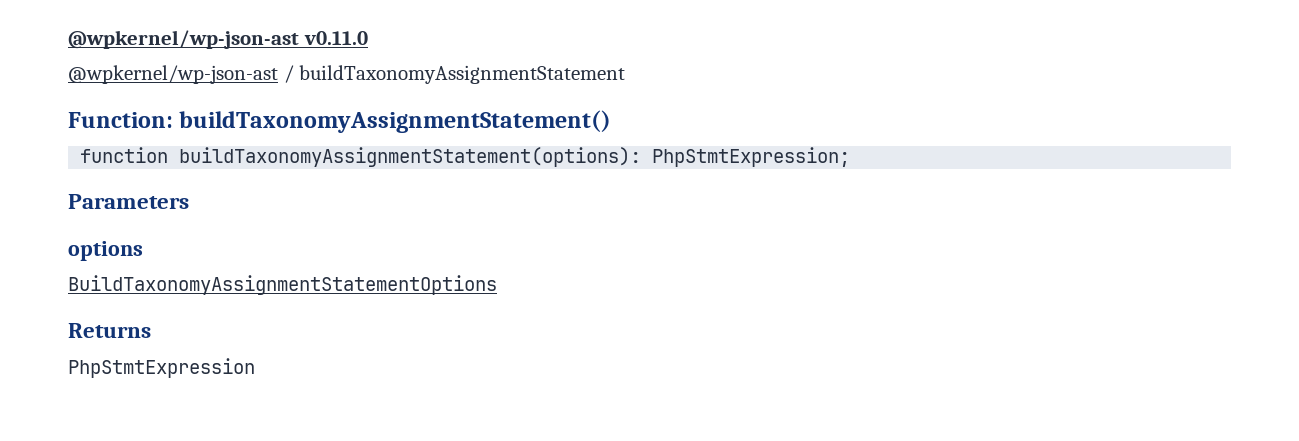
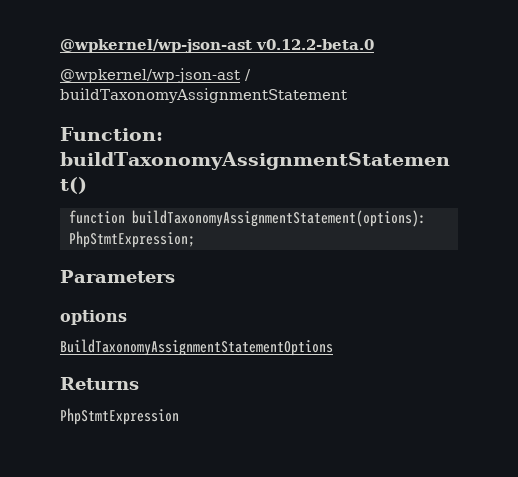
- @wpkernel/wp-json-ast v0.11.0
+ @wpkernel/wp-json-ast v0.12.2-beta.0

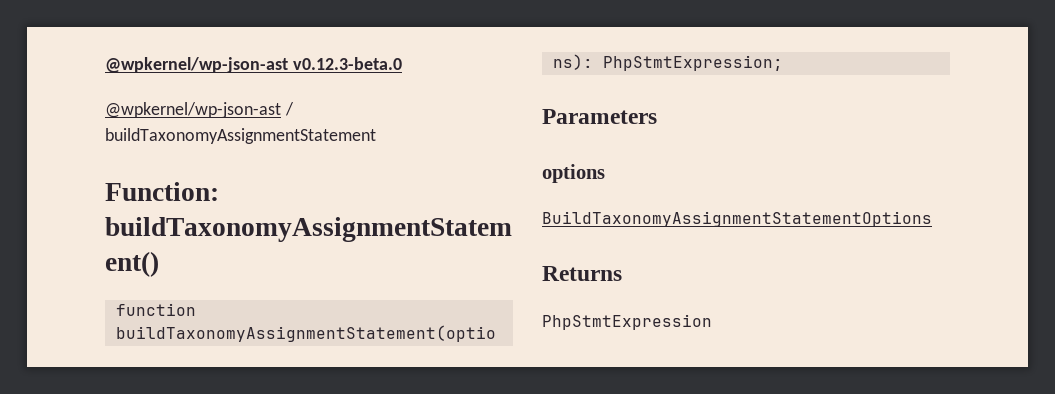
- @wpkernel/wp-json-ast v0.12.2-beta.0
+ @wpkernel/wp-json-ast v0.12.3-beta.0

